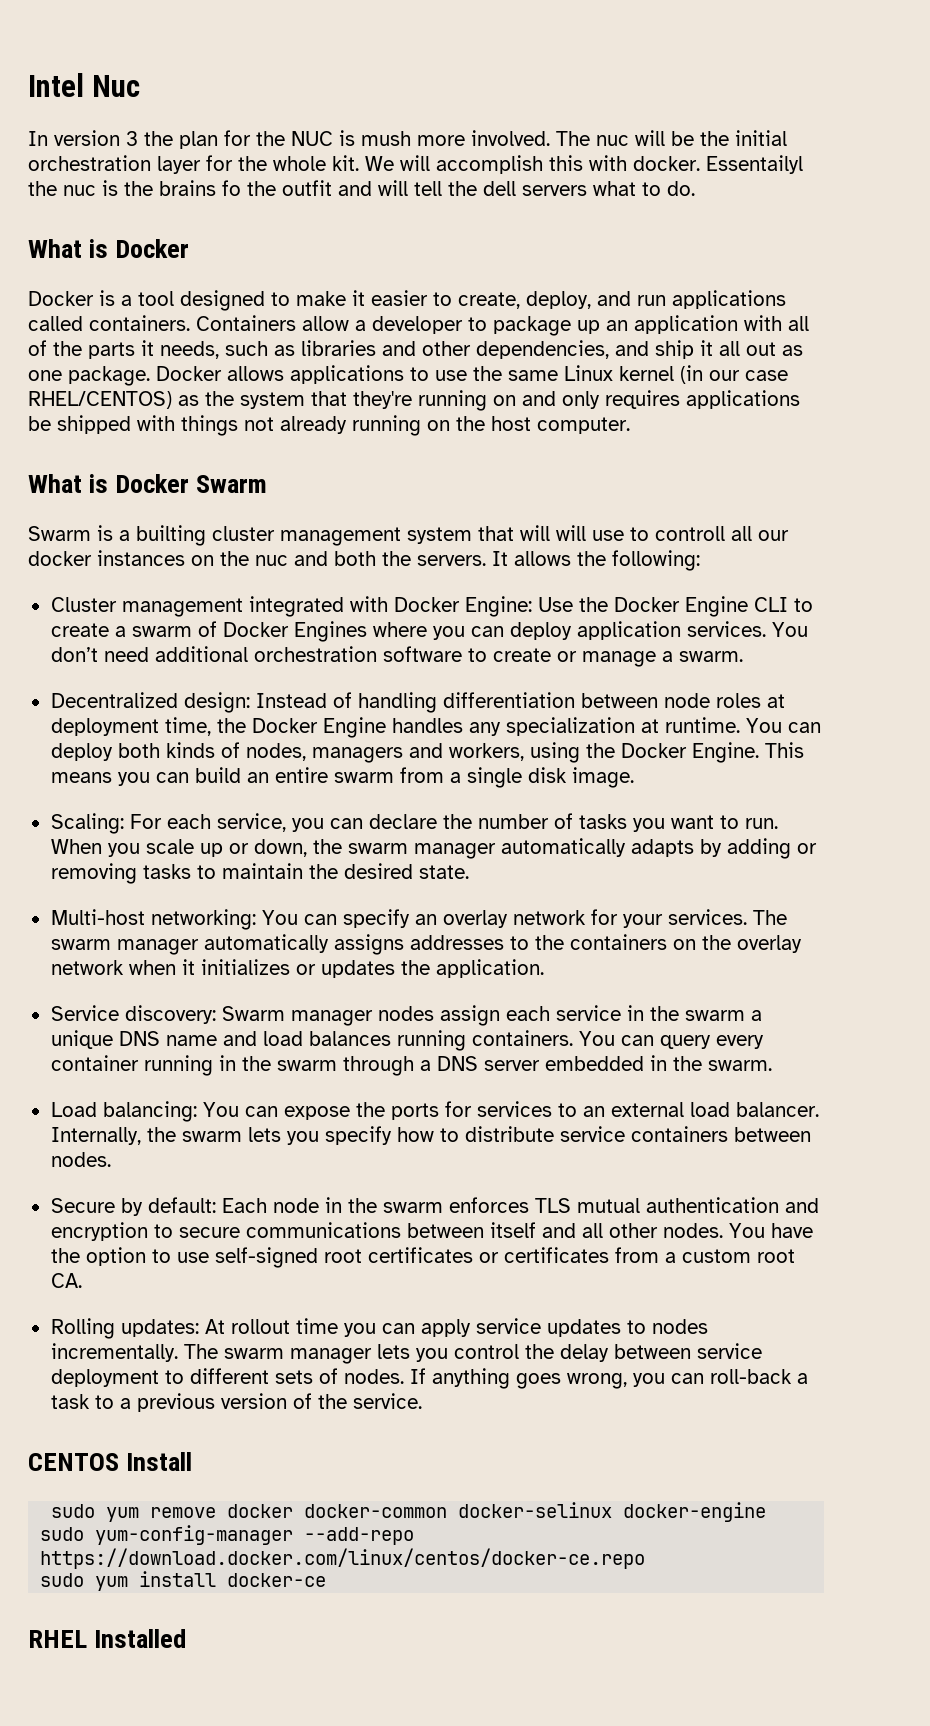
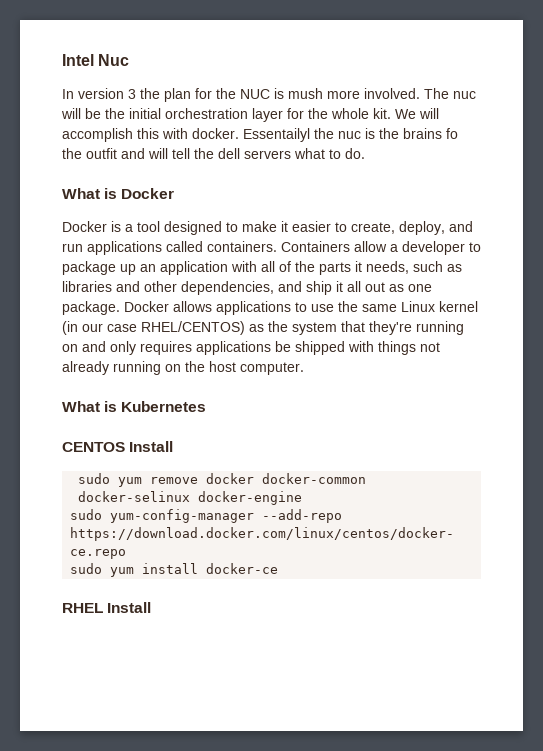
- What is Docker Swarm
- Swarm is a builting cluster management system that will will use to controll all our docker instances on the nuc and both the servers. It allows the following:
- Cluster management integrated with Docker Engine: Use the Docker Engine CLI to create a swarm of Docker Engines where you can deploy application services. You don’t need additional orchestration software to create or manage a swarm.
- Decentralized design: Instead of handling differentiation between node roles at deployment time, the Docker Engine handles any specialization at runtime. You can deploy both kinds of nodes, managers and workers, using the Docker Engine. This means you can build an entire swarm from a single disk image.
- Scaling: For each service, you can declare the number of tasks you want to run. When you scale up or down, the swarm manager automatically adapts by adding or removing tasks to maintain the desired state.
- Multi-host networking: You can specify an overlay network for your services. The swarm manager automatically assigns addresses to the containers on the overlay network when it initializes or updates the application.
- Service discovery: Swarm manager nodes assign each service in the swarm a unique DNS name and load balances running containers. You can query every container running in the swarm through a DNS server embedded in the swarm.
- Load balancing: You can expose the ports for services to an external load balancer. Internally, the swarm lets you specify how to distribute service containers between nodes.
- Secure by default: Each node in the swarm enforces TLS mutual authentication and encryption to secure communications between itself and all other nodes. You have the option to use self-signed root certificates or certificates from a custom root CA.
- Rolling updates: At rollout time you can apply service updates to nodes incrementally. The swarm manager lets you control the delay between service deployment to different sets of nodes. If anything goes wrong, you can roll-back a task to a previous version of the service.
+ What is Kubernetes
- RHEL Installed
+ RHEL Install

